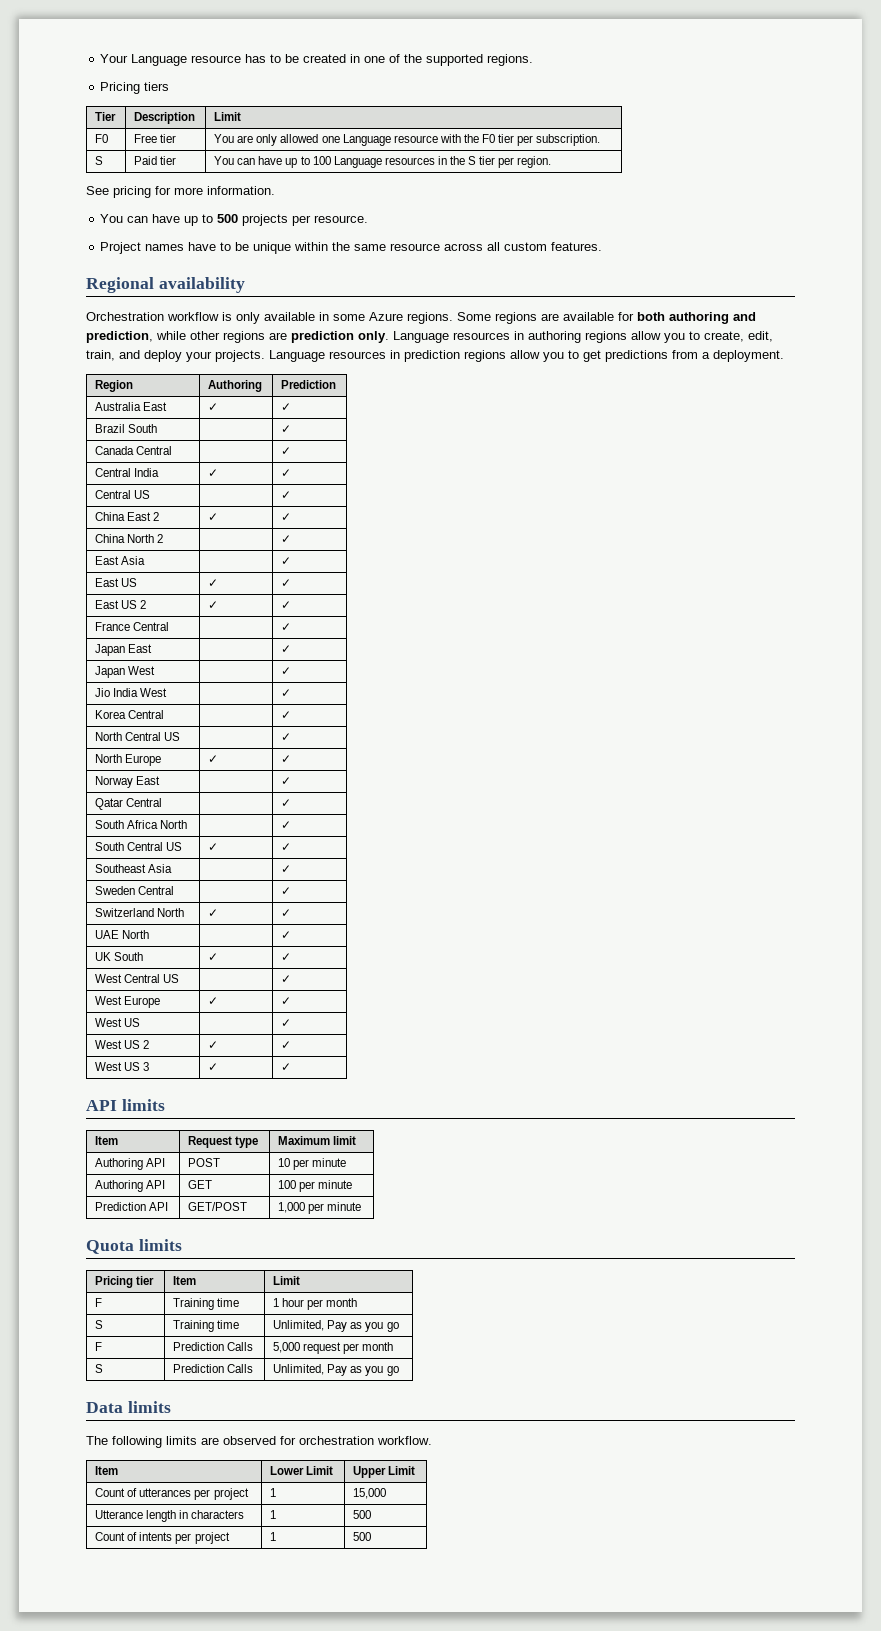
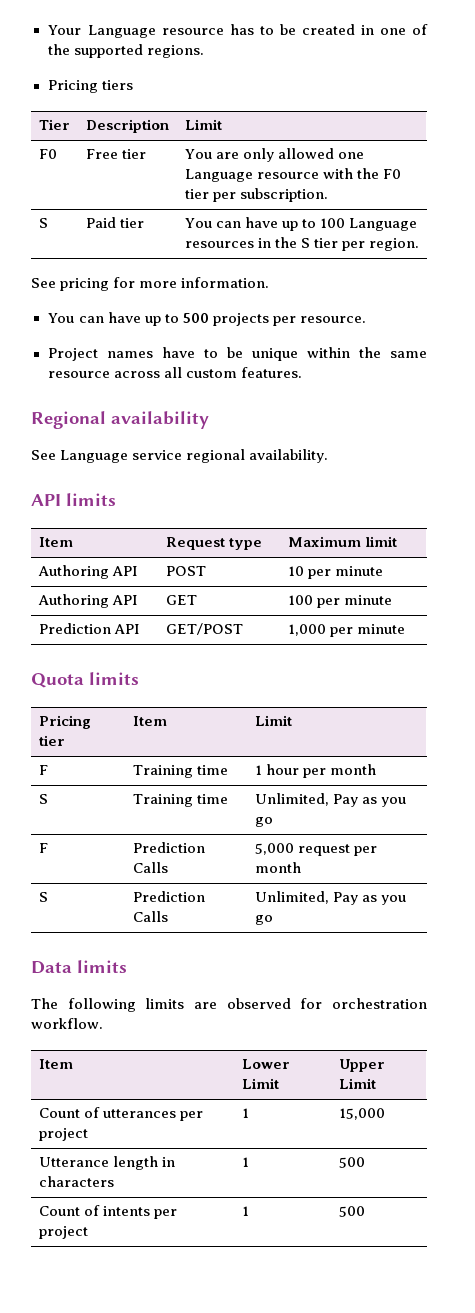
- Orchestration workflow is only available in some Azure regions. Some regions are available for both authoring and prediction, while other regions are prediction only. Language resources in authoring regions allow you to create, edit, train, and deploy your projects. Language resources in prediction regions allow you to get predictions from a deployment.
- Region | Authoring | Prediction
- Australia East | ✓ | ✓
- Brazil South | | ✓
- Canada Central | | ✓
- Central India | ✓ | ✓
- Central US | | ✓
- China East 2 | ✓ | ✓
- China North 2 | | ✓
- East Asia | | ✓
- East US | ✓ | ✓
- East US 2 | ✓ | ✓
- France Central | | ✓
- Japan East | | ✓
- Japan West | | ✓
- Jio India West | | ✓
- Korea Central | | ✓
- North Central US | | ✓
- North Europe | ✓ | ✓
- Norway East | | ✓
- Qatar Central | | ✓
- South Africa North | | ✓
- South Central US | ✓ | ✓
- Southeast Asia | | ✓
- Sweden Central | | ✓
- Switzerland North | ✓ | ✓
- UAE North | | ✓
- UK South | ✓ | ✓
- West Central US | | ✓
- West Europe | ✓ | ✓
- West US | | ✓
- West US 2 | ✓ | ✓
- West US 3 | ✓ | ✓
+ See Language service regional availability.

